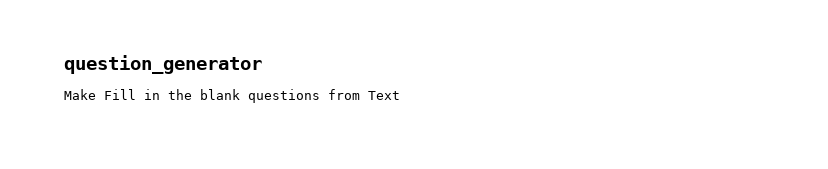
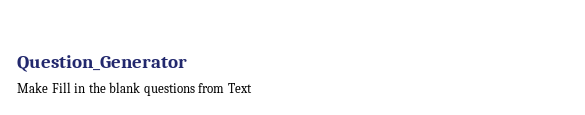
- question_generator
+ Question_Generator

